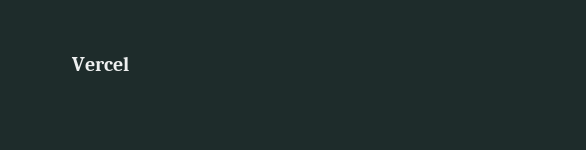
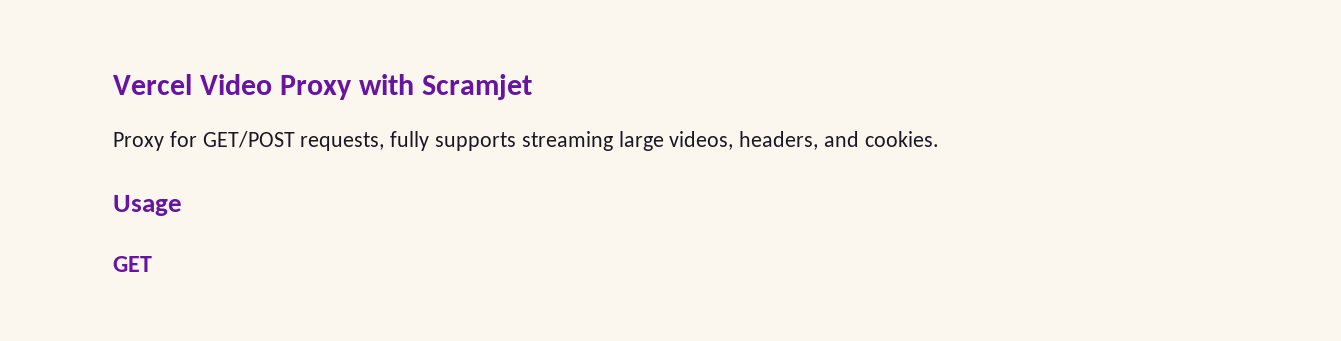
- Vercel
+ Vercel Video Proxy with Scramjet
+ Proxy for GET/POST requests, fully supports streaming large videos, headers, and cookies.
+ Usage
+ GET

